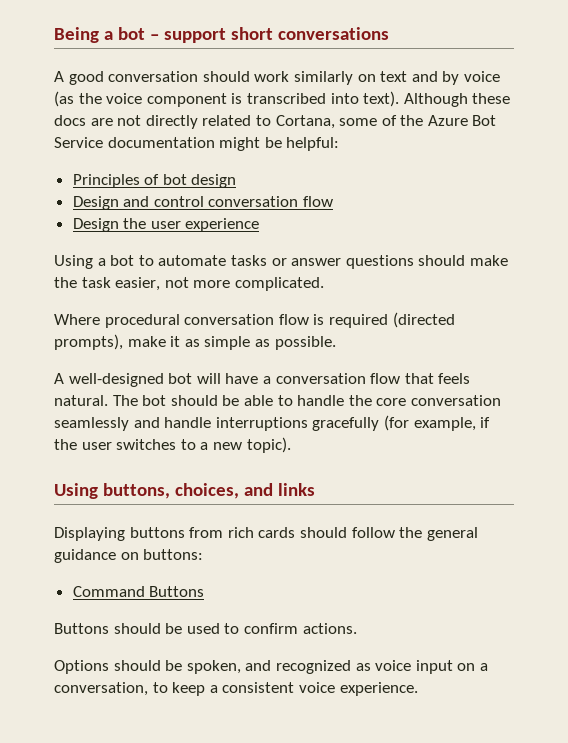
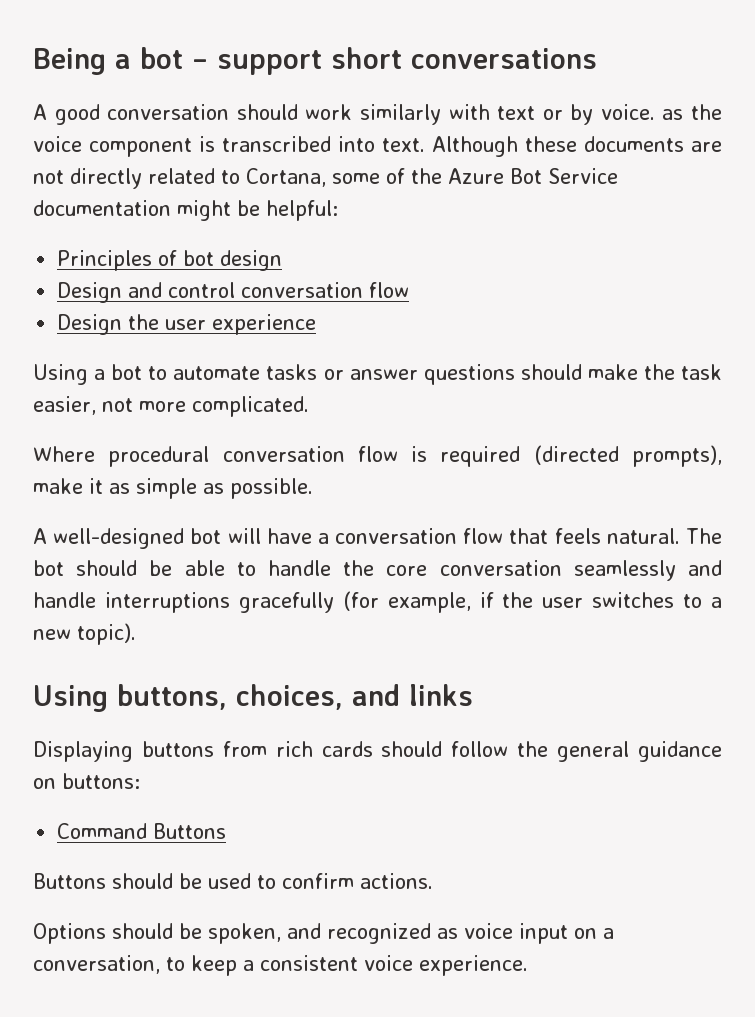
- A good conversation should work similarly on text and by voice (as the voice component is transcribed into text).
+ A good conversation should work similarly with text or by voice. as the voice component is transcribed into text.
- Although these docs are not directly related to Cortana, some of the Azure Bot Service documentation might be helpful:
+ Although these documents are not directly related to Cortana, some of the Azure Bot Service documentation might be helpful:

